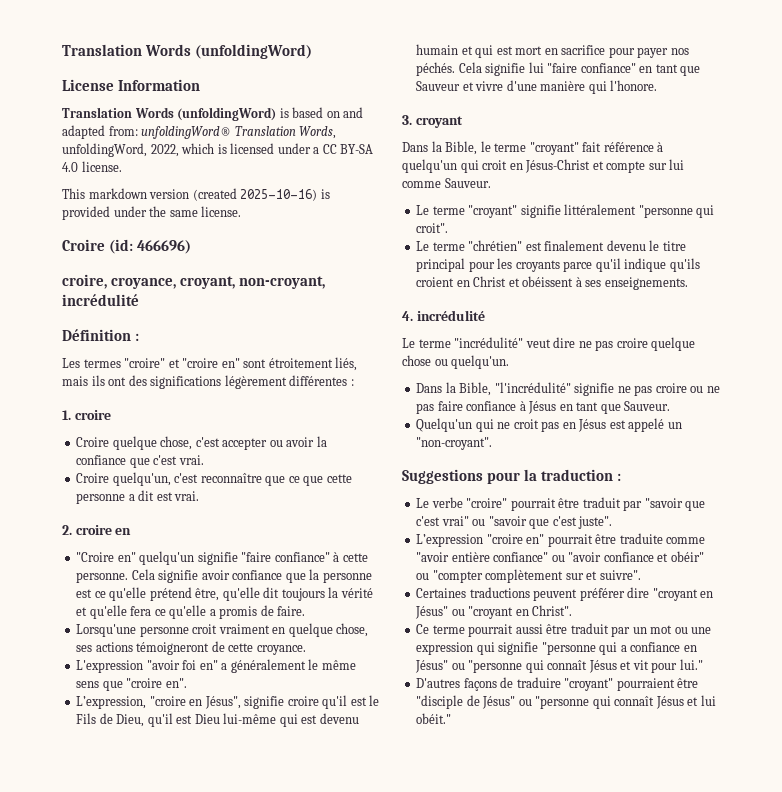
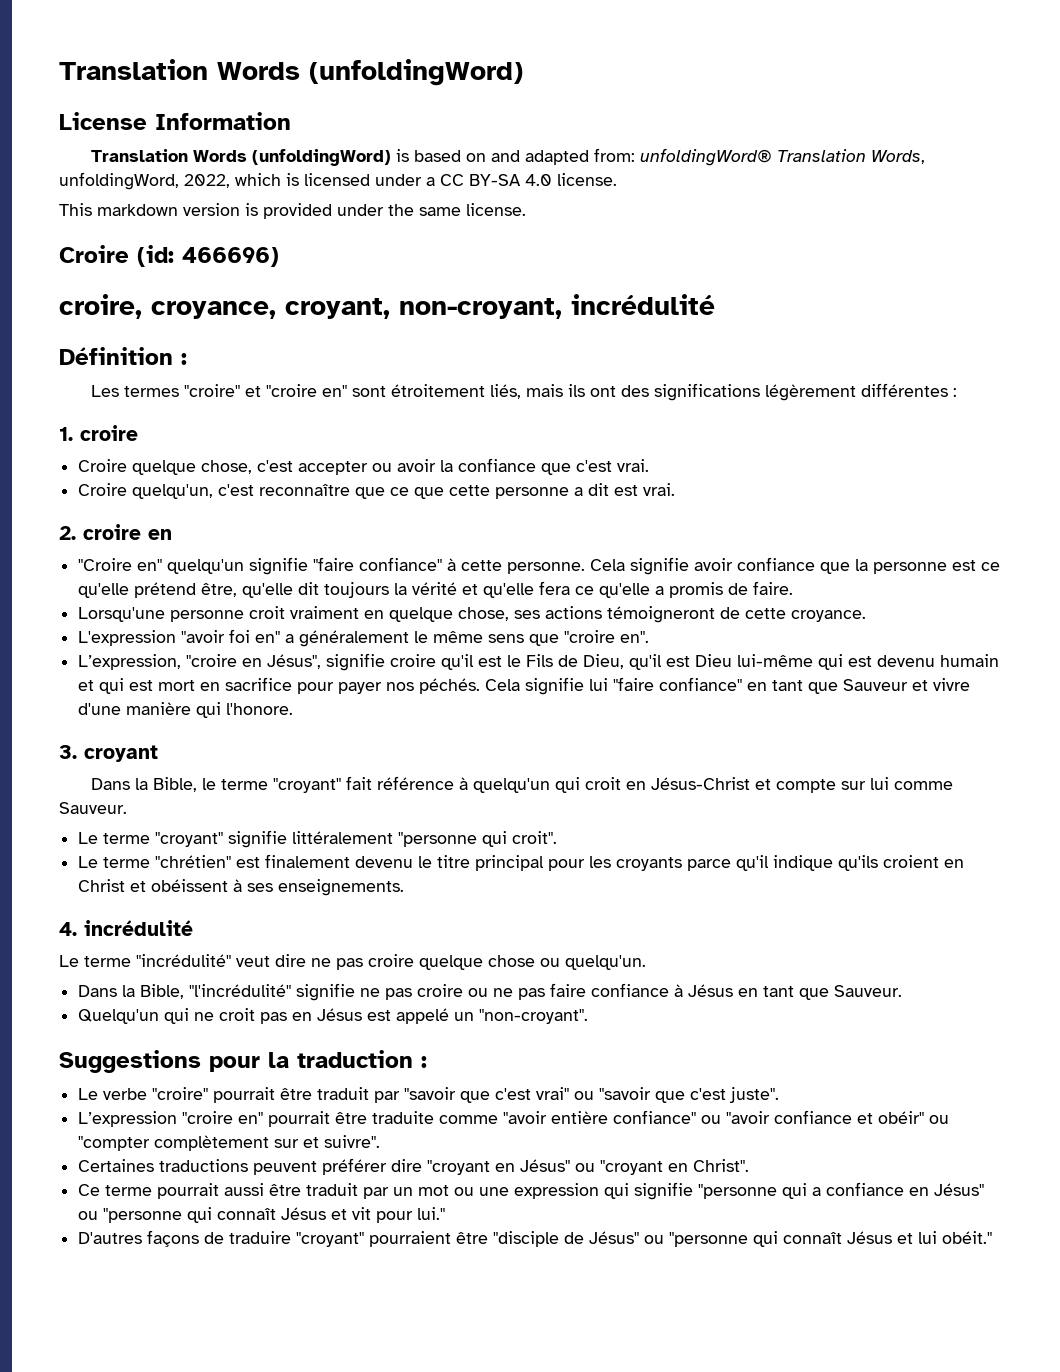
- This markdown version (created 2025-10-16) is provided under the same license.
+ This markdown version is provided under the same license.

